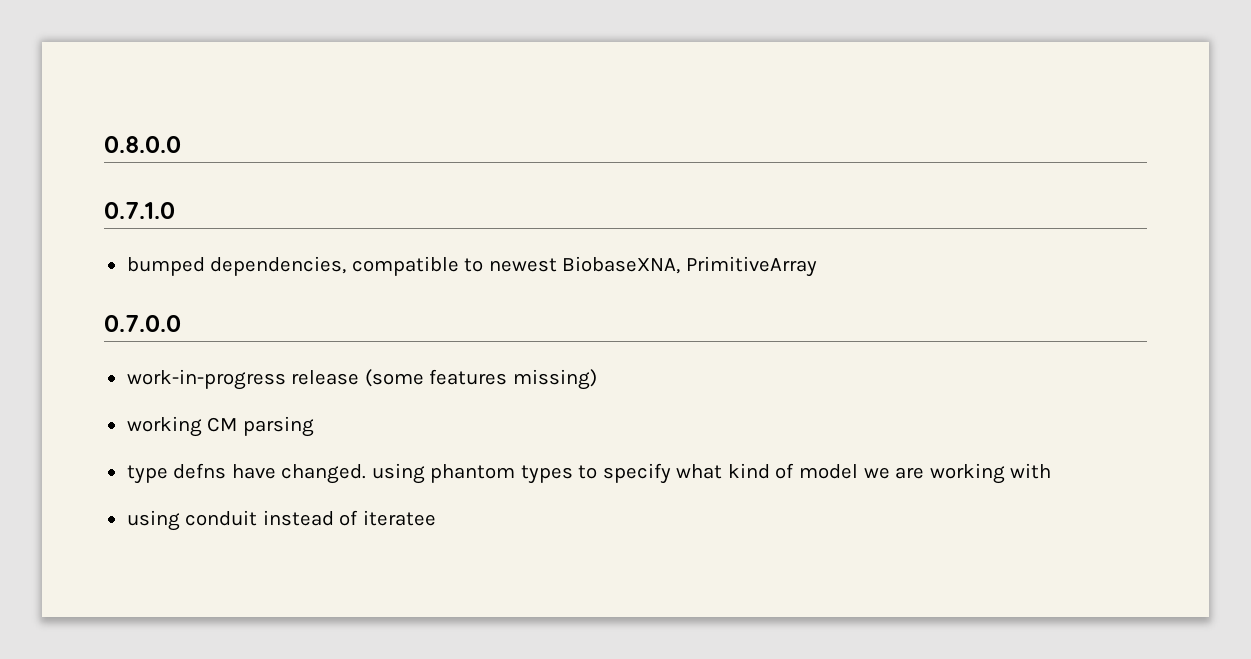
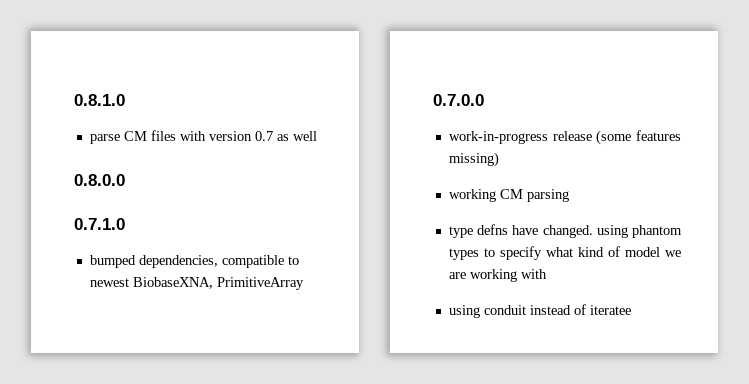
+ 0.8.1.0
+ parse CM files with version 0.7 as well

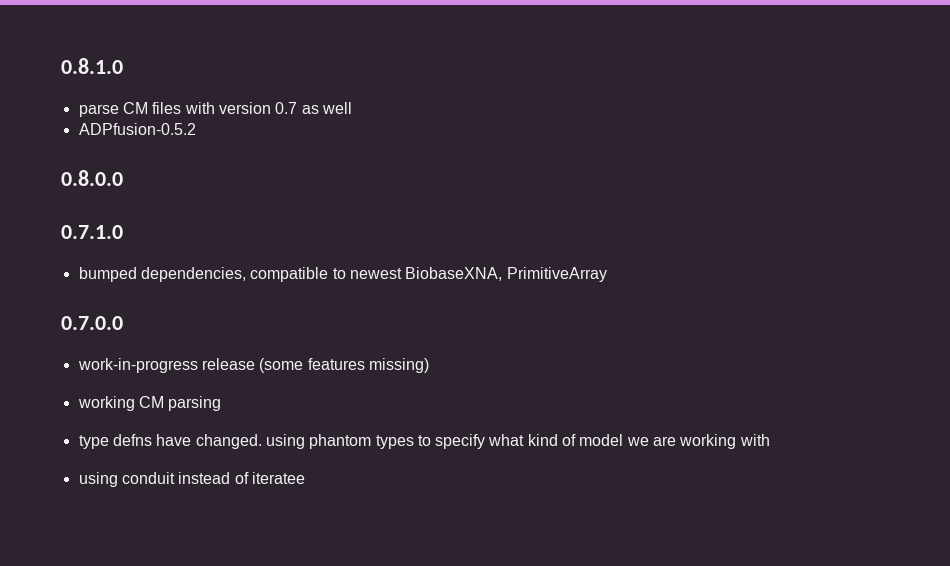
+ ADPfusion-0.5.2

